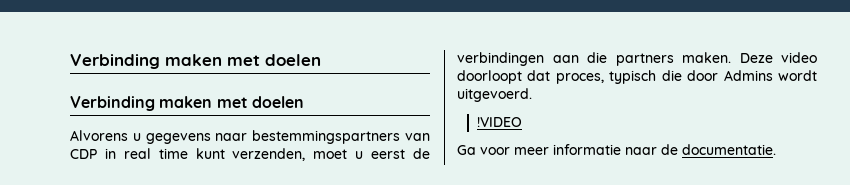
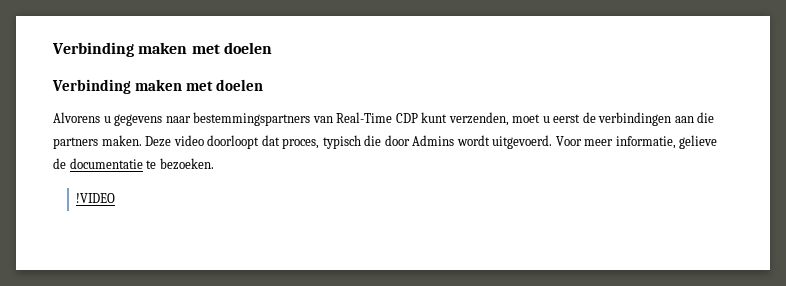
- Alvorens u gegevens naar bestemmingspartners van CDP in real time kunt verzenden, moet u eerst de verbindingen aan die partners maken.
+ Alvorens u gegevens naar bestemmingspartners van Real-Time CDP kunt verzenden, moet u eerst de verbindingen aan die partners maken.
- Deze video doorloopt dat proces, typisch die door Admins wordt uitgevoerd.
+ Deze video doorloopt dat proces, typisch die door Admins wordt uitgevoerd. Voor meer informatie, gelieve de documentatie te bezoeken.
  !VIDEO
- Ga voor meer informatie naar de documentatie.

